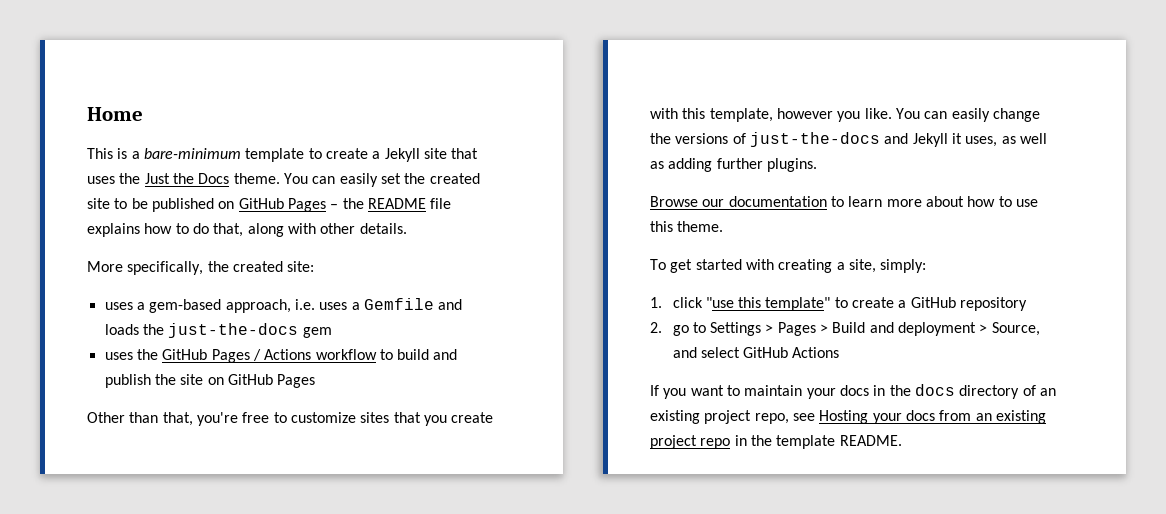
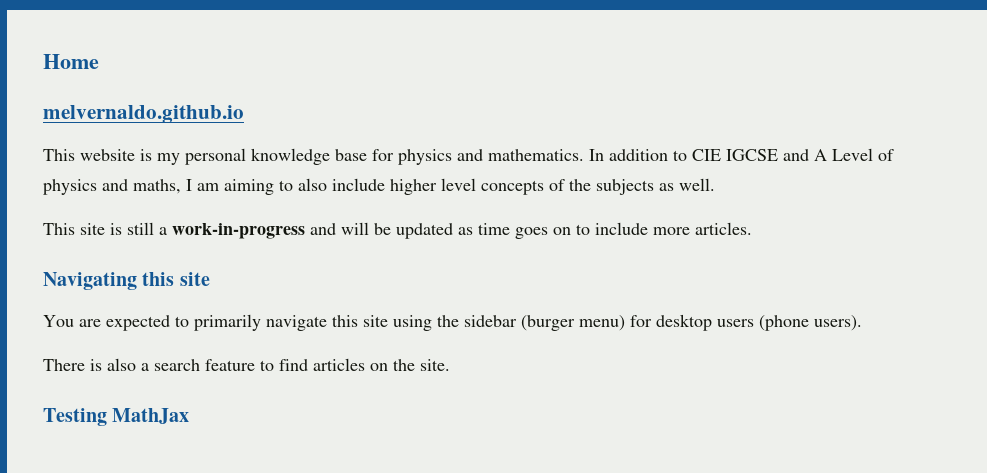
- This is a bare-minimum template to create a Jekyll site that uses the Just the Docs theme. You can easily set the created site to be published on GitHub Pages – the README file explains how to do that, along with other details.
- More specifically, the created site:
- uses a gem-based approach, i.e. uses a Gemfile and loads the just-the-docs gem
- uses the GitHub Pages / Actions workflow to build and publish the site on GitHub Pages
- Other than that, you're free to customize sites that you create with this template, however you like. You can easily change the versions of just-the-docs and Jekyll it uses, as well as adding further plugins.
- Browse our documentation to learn more about how to use this theme.
- To get started with creating a site, simply:
- 1. click "use this template" to create a GitHub repository
- 2. go to Settings > Pages > Build and deployment > Source, and select GitHub Actions
- If you want to maintain your docs in the docs directory of an existing project repo, see Hosting your docs from an existing project repo in the template README.
+ melvernaldo.github.io
+ This website is my personal knowledge base for physics and mathematics. In addition to CIE IGCSE and A Level of physics and maths, I am aiming to also include higher level concepts of the subjects as well.
+ This site is still a work-in-progress and will be updated as time goes on to include more articles.
+ Navigating this site
+ You are expected to primarily navigate this site using the sidebar (burger menu) for desktop users (phone users).
+ There is also a search feature to find articles on the site.
+ Testing MathJax

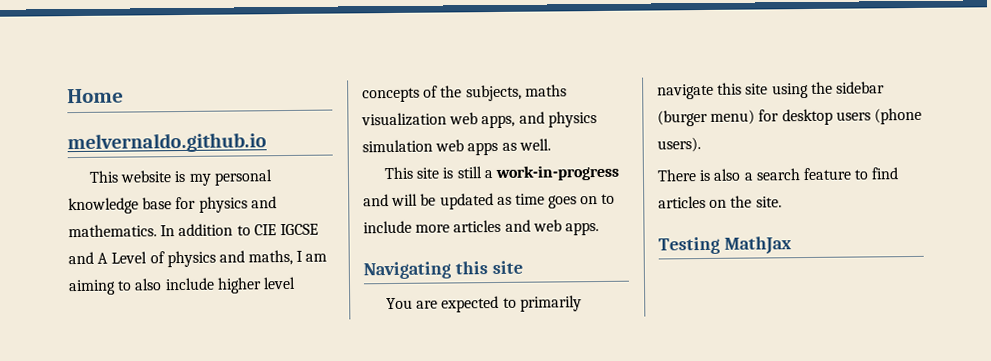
- In addition to CIE IGCSE and A Level of physics and maths, I am aiming to also include higher level concepts of the subjects as well.
+ In addition to CIE IGCSE and A Level of physics and maths, I am aiming to also include higher level concepts of the subjects, maths visualization web apps, and physics simulation web apps as well.
- This site is still a work-in-progress and will be updated as time goes on to include more articles.
+ This site is still a work-in-progress and will be updated as time goes on to include more articles and web apps.

